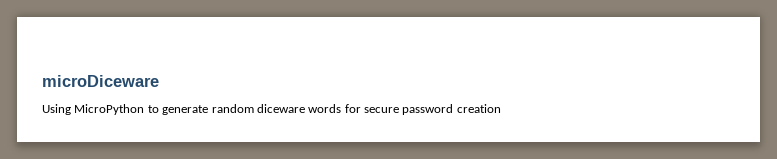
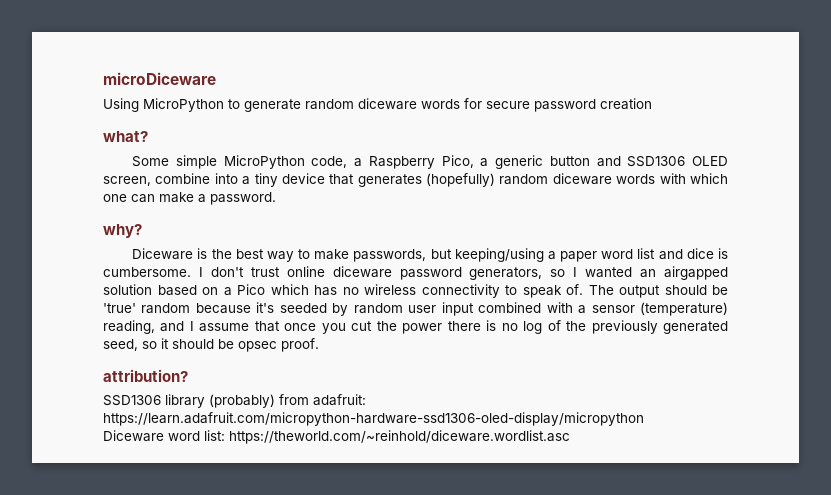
+ what?
+ Some simple MicroPython code, a Raspberry Pico, a generic button and SSD1306 OLED screen, combine into a tiny device that generates (hopefully) random diceware words with which one can make a password.
+ why?
+ Diceware is the best way to make passwords, but keeping/using a paper word list and dice is cumbersome. I don't trust online diceware password generators, so I wanted an airgapped solution based on a Pico which has no wireless connectivity to speak of. The output should be 'true' random because it's seeded by random user input combined with a sensor (temperature) reading, and I assume that once you cut the power there is no log of the previously generated seed, so it should be opsec proof.
+ attribution?
+ SSD1306 library (probably) from adafruit: https://learn.adafruit.com/micropython-hardware-ssd1306-oled-display/micropython
+ Diceware word list: https://theworld.com/~reinhold/diceware.wordlist.asc

